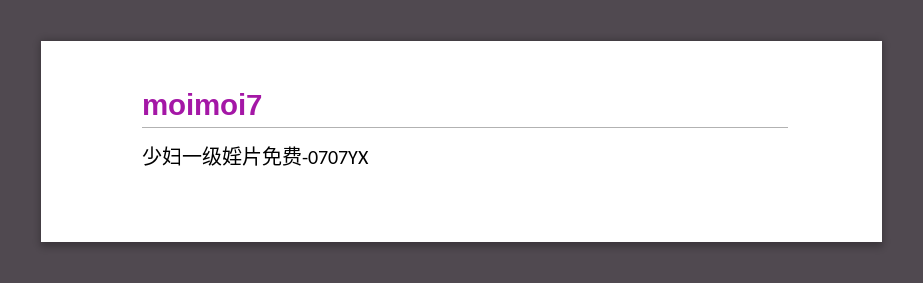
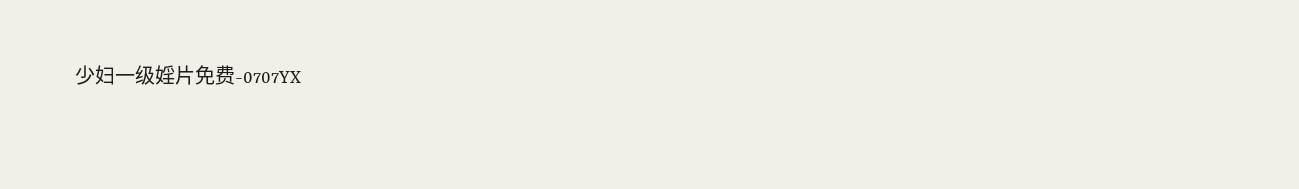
- moimoi7

